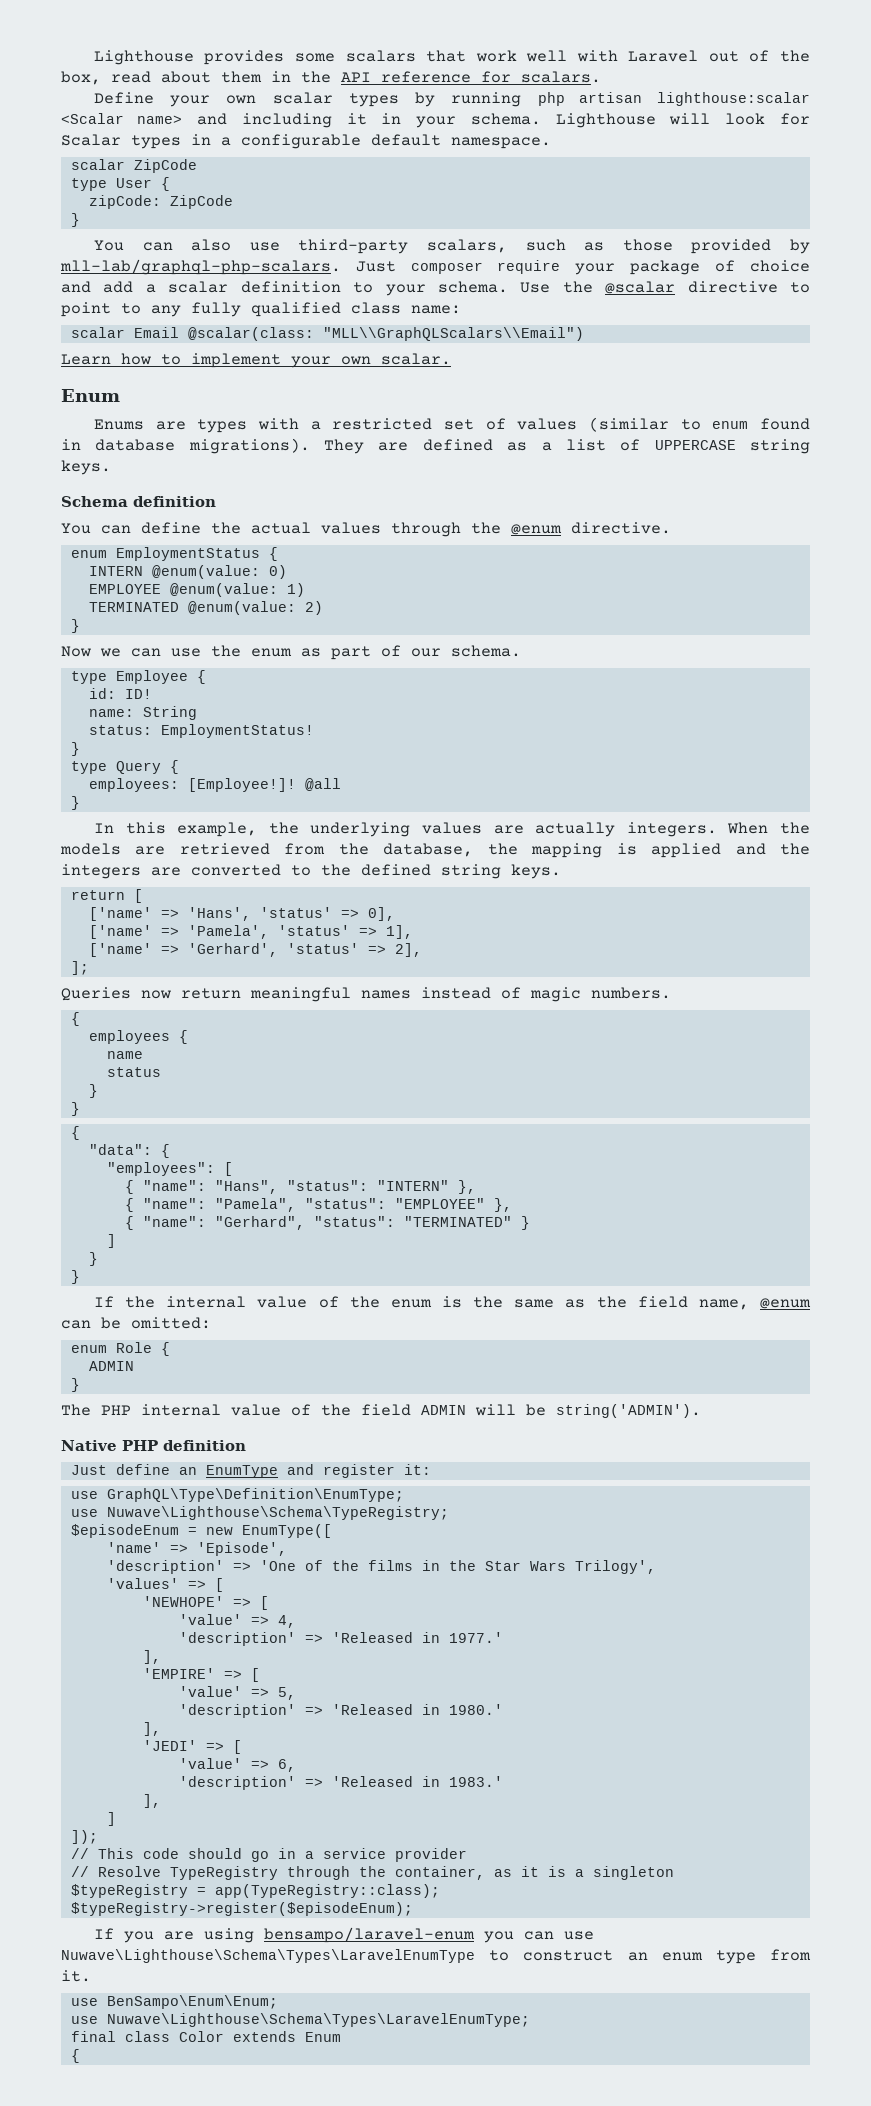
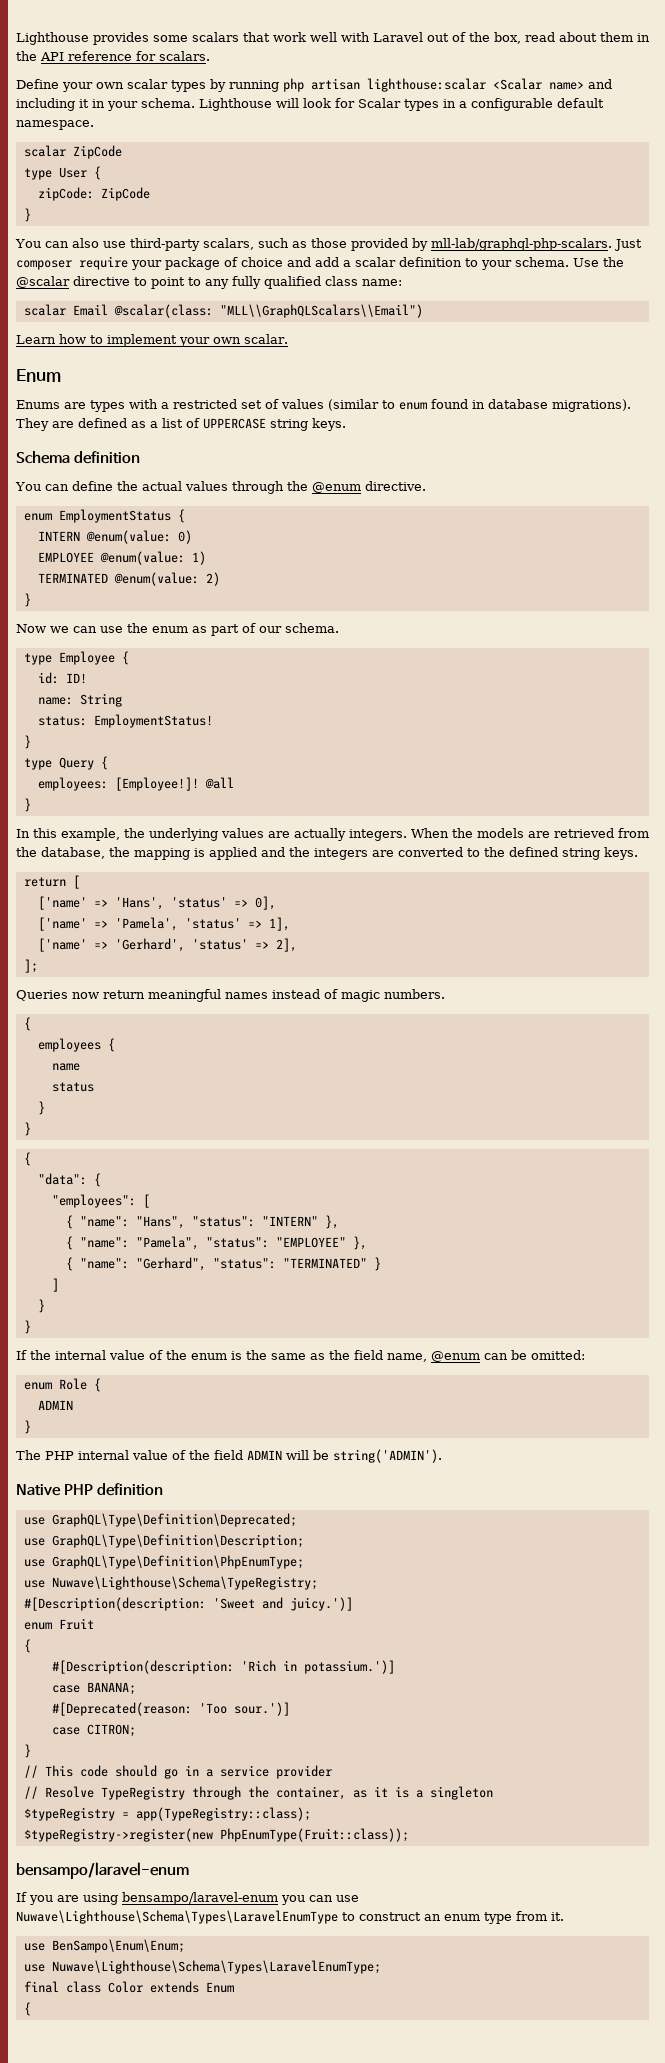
- Just define an EnumType and register it:
- use GraphQL\Type\Definition\EnumType;
+ use GraphQL\Type\Definition\Deprecated;
+ use GraphQL\Type\Definition\Description;
+ use GraphQL\Type\Definition\PhpEnumType;
  use Nuwave\Lighthouse\Schema\TypeRegistry;
- $episodeEnum = new EnumType([
- 'name' => 'Episode',
- 'description' => 'One of the films in the Star Wars Trilogy',
- 'values' => [
- 'NEWHOPE' => [
- 'value' => 4,
- 'description' => 'Released in 1977.'
- ],
- 'EMPIRE' => [
- 'value' => 5,
- 'description' => 'Released in 1980.'
- ],
- 'JEDI' => [
- 'value' => 6,
- 'description' => 'Released in 1983.'
- ],
- ]
- ]);
+ #[Description(description: 'Sweet and juicy.')]
+ enum Fruit
+ {
+ #[Description(description: 'Rich in potassium.')]
+ case BANANA;
+ #[Deprecated(reason: 'Too sour.')]
+ case CITRON;
+ }
- $typeRegistry->register($episodeEnum);
+ $typeRegistry->register(new PhpEnumType(Fruit::class));
+ bensampo/laravel-enum

